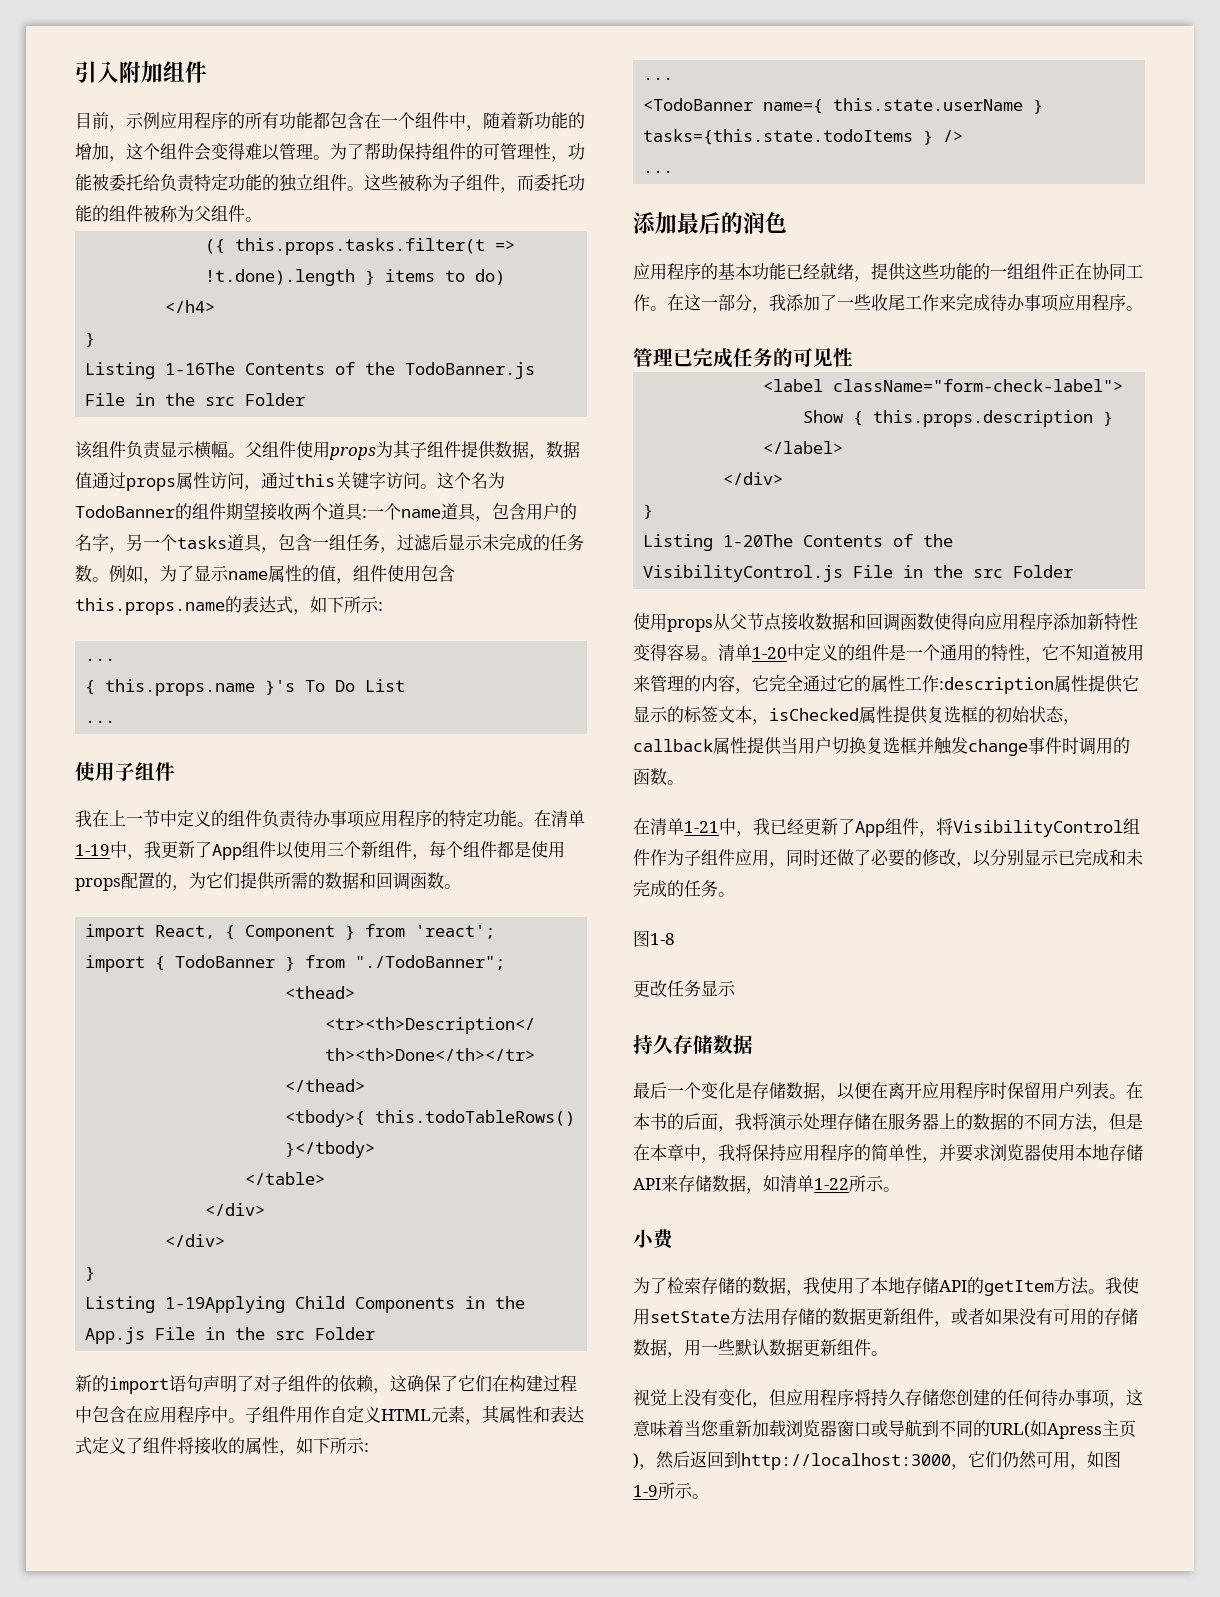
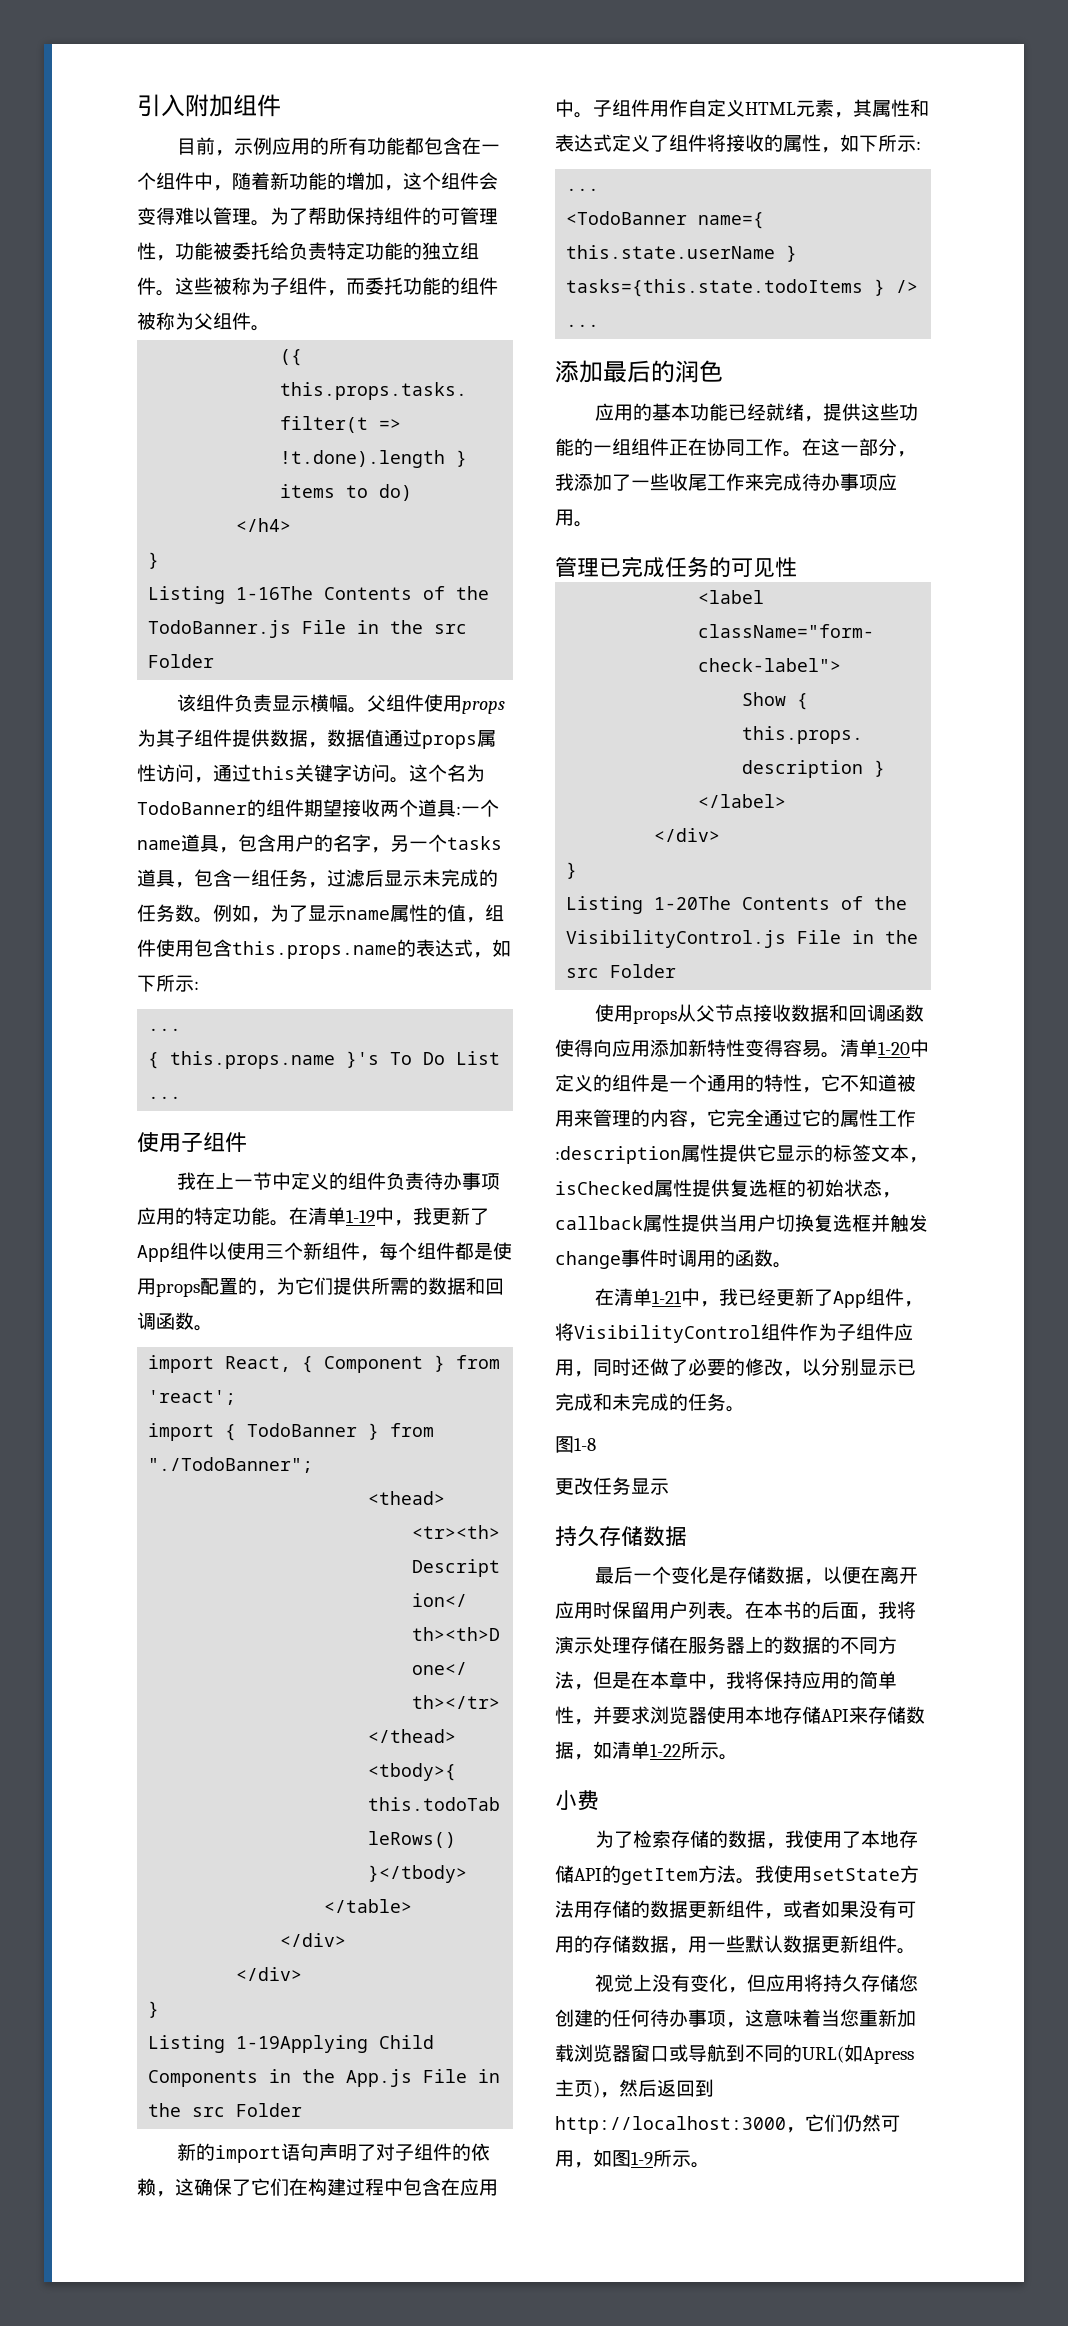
- 目前，示例应用程序的所有功能都包含在一个组件中，随着新功能的增加，这个组件会变得难以管理。
+ 目前，示例应用的所有功能都包含在一个组件中，随着新功能的增加，这个组件会变得难以管理。
- 我在上一节中定义的组件负责待办事项应用程序的特定功能。
+ 我在上一节中定义的组件负责待办事项应用的特定功能。
- 新的import语句声明了对子组件的依赖，这确保了它们在构建过程中包含在应用程序中。
+ 新的import语句声明了对子组件的依赖，这确保了它们在构建过程中包含在应用中。
- 应用程序的基本功能已经就绪，提供这些功能的一组组件正在协同工作。
+ 应用的基本功能已经就绪，提供这些功能的一组组件正在协同工作。
- 在这一部分，我添加了一些收尾工作来完成待办事项应用程序。
+ 在这一部分，我添加了一些收尾工作来完成待办事项应用。
- 使用props从父节点接收数据和回调函数使得向应用程序添加新特性变得容易。
+ 使用props从父节点接收数据和回调函数使得向应用添加新特性变得容易。
- 最后一个变化是存储数据，以便在离开应用程序时保留用户列表。
+ 最后一个变化是存储数据，以便在离开应用时保留用户列表。
- 在本书的后面，我将演示处理存储在服务器上的数据的不同方法，但是在本章中，我将保持应用程序的简单性，并要求浏览器使用本地存储API来存储数据，如清单1-22所示。
+ 在本书的后面，我将演示处理存储在服务器上的数据的不同方法，但是在本章中，我将保持应用的简单性，并要求浏览器使用本地存储API来存储数据，如清单1-22所示。
- 视觉上没有变化，但应用程序将持久存储您创建的任何待办事项，这意味着当您重新加载浏览器窗口或导航到不同的URL(如Apress主页)，然后返回到http://localhost:3000，它们仍然可用，如图1-9所示。
+ 视觉上没有变化，但应用将持久存储您创建的任何待办事项，这意味着当您重新加载浏览器窗口或导航到不同的URL(如Apress主页)，然后返回到http://localhost:3000，它们仍然可用，如图1-9所示。

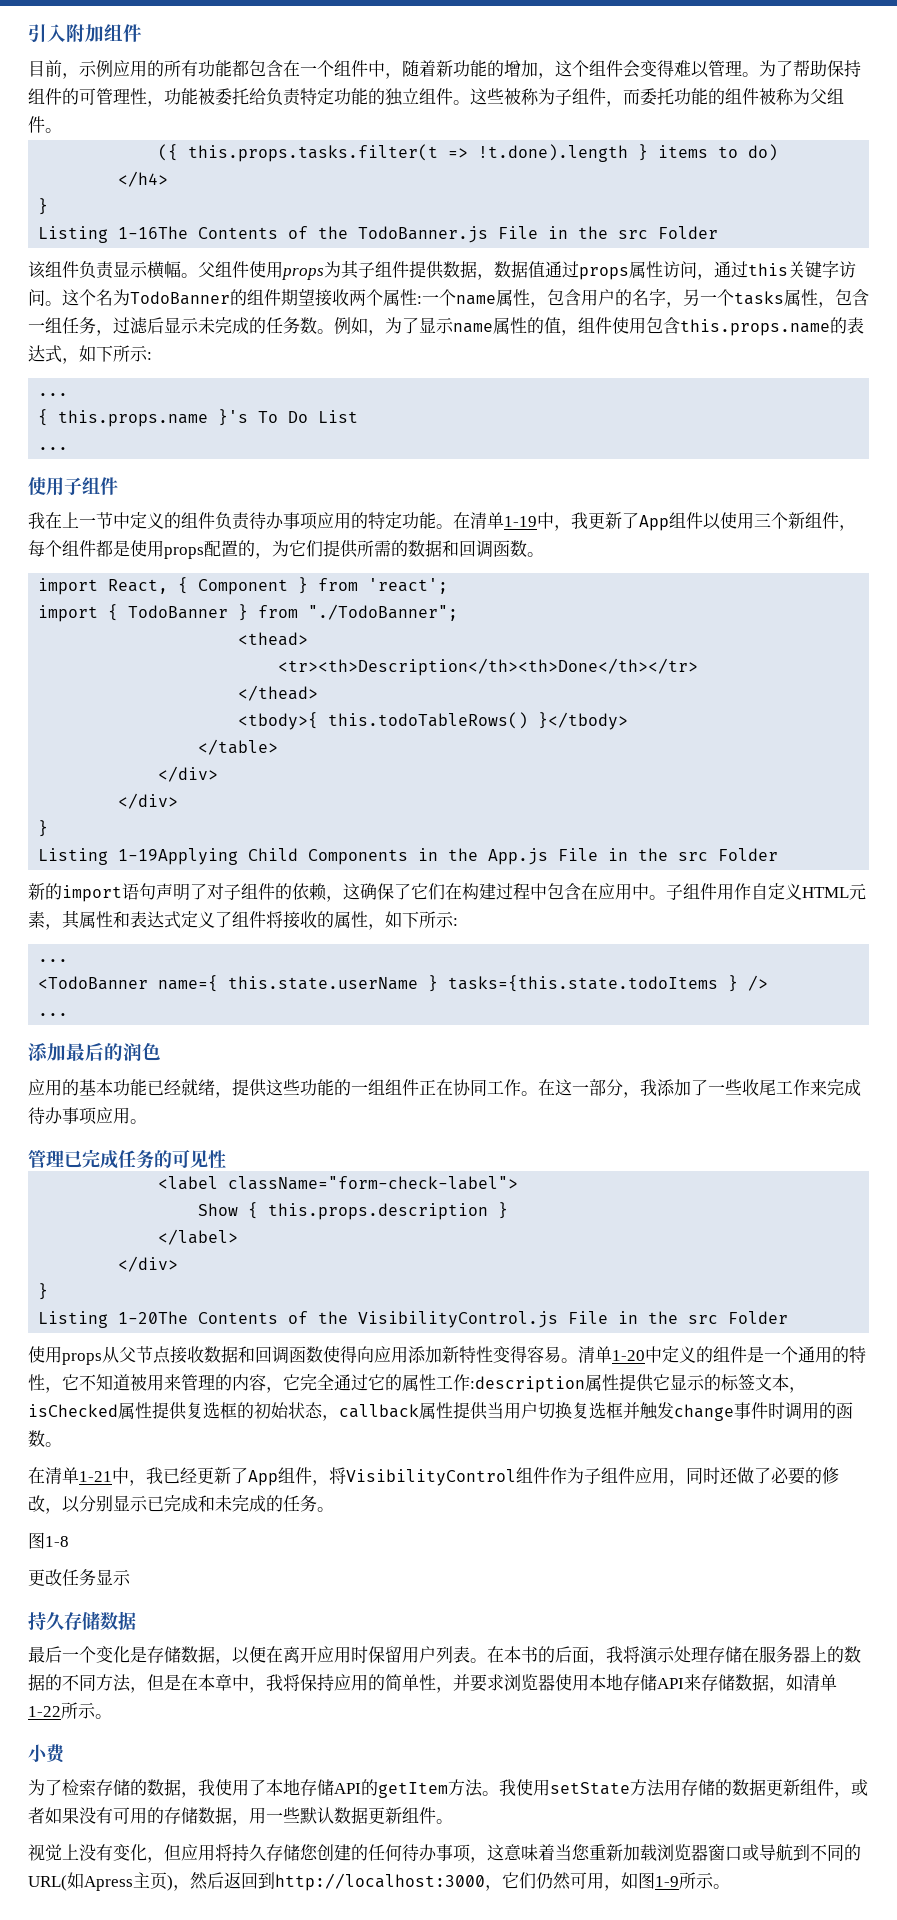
- 这个名为TodoBanner的组件期望接收两个道具:一个name道具，包含用户的名字，另一个tasks道具，包含一组任务，过滤后显示未完成的任务数。
+ 这个名为TodoBanner的组件期望接收两个属性:一个name属性，包含用户的名字，另一个tasks属性，包含一组任务，过滤后显示未完成的任务数。

